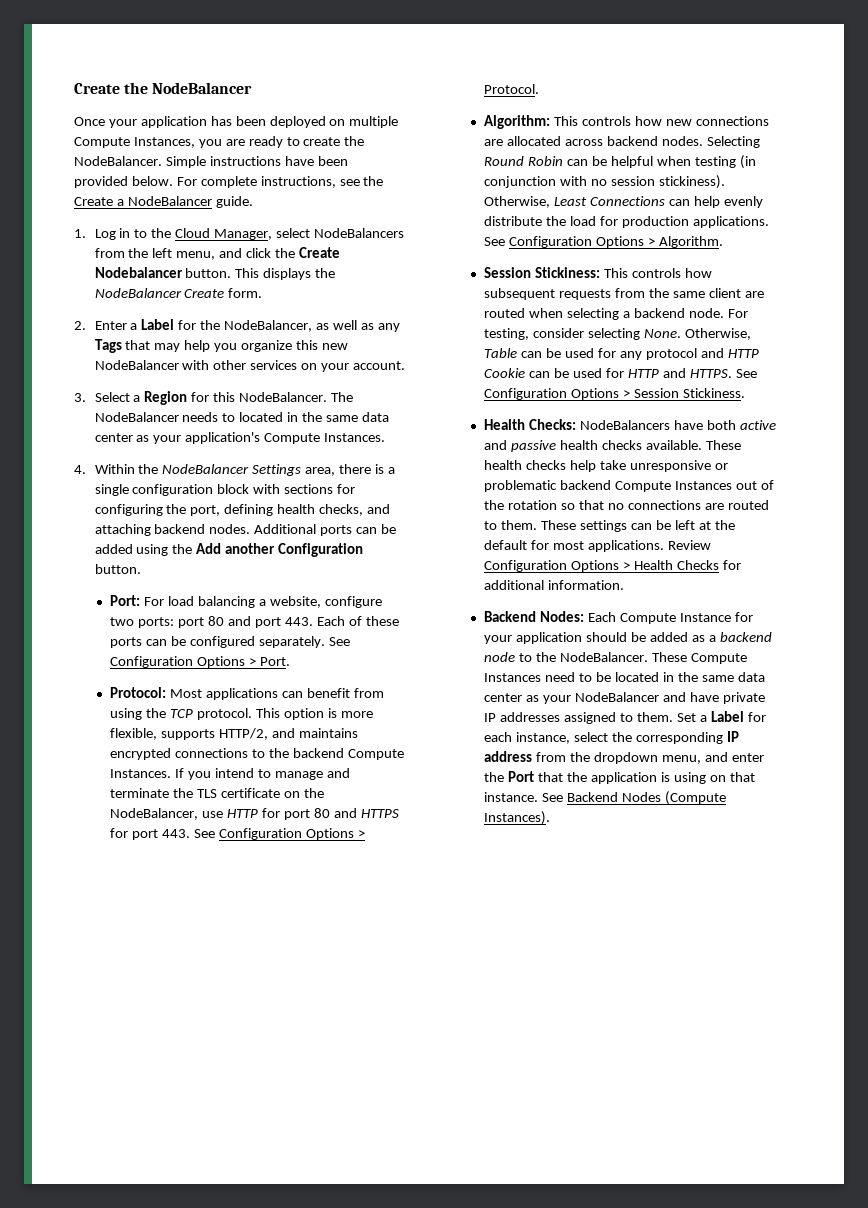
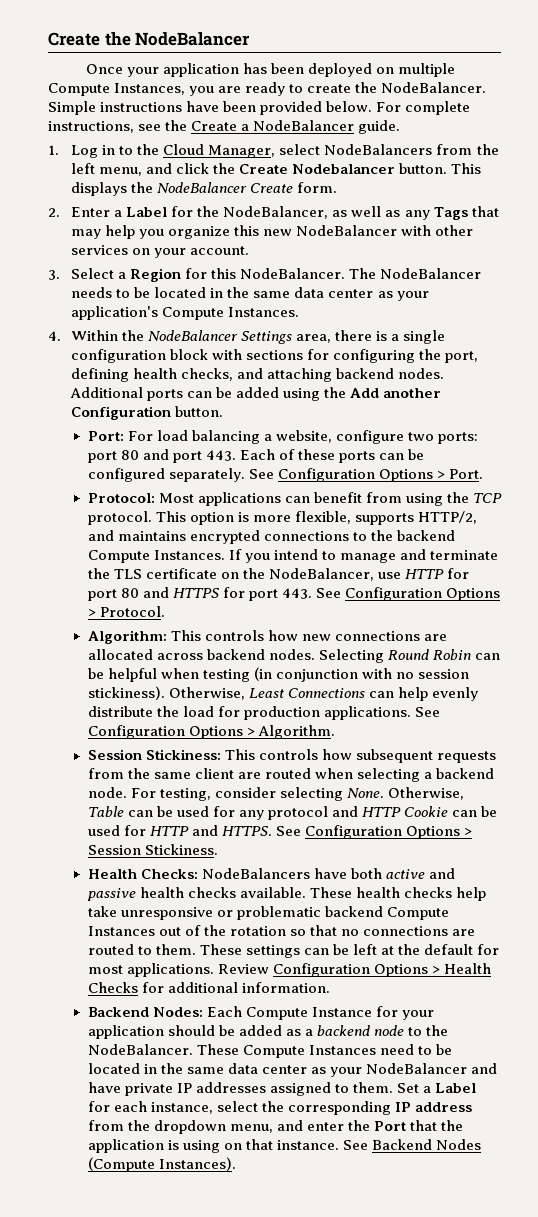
- The NodeBalancer needs to located in the same data center as your application's Compute Instances.
+ The NodeBalancer needs to be located in the same data center as your application's Compute Instances.

